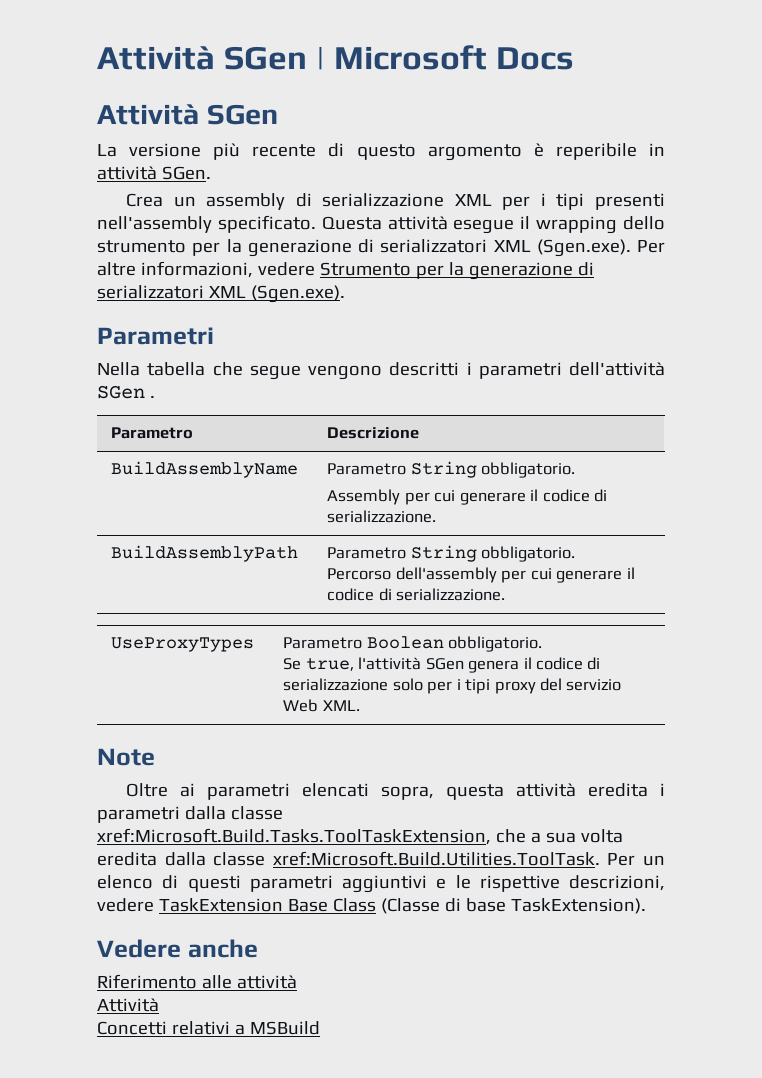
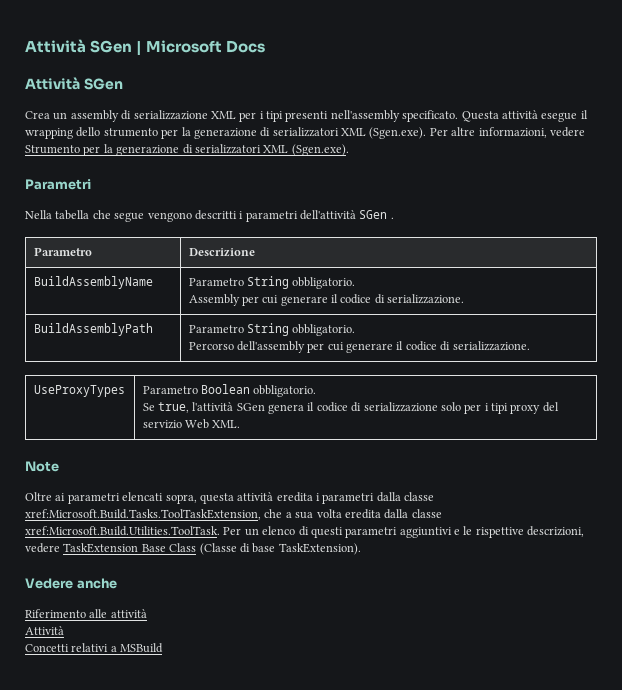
- La versione più recente di questo argomento è reperibile in attività SGen.

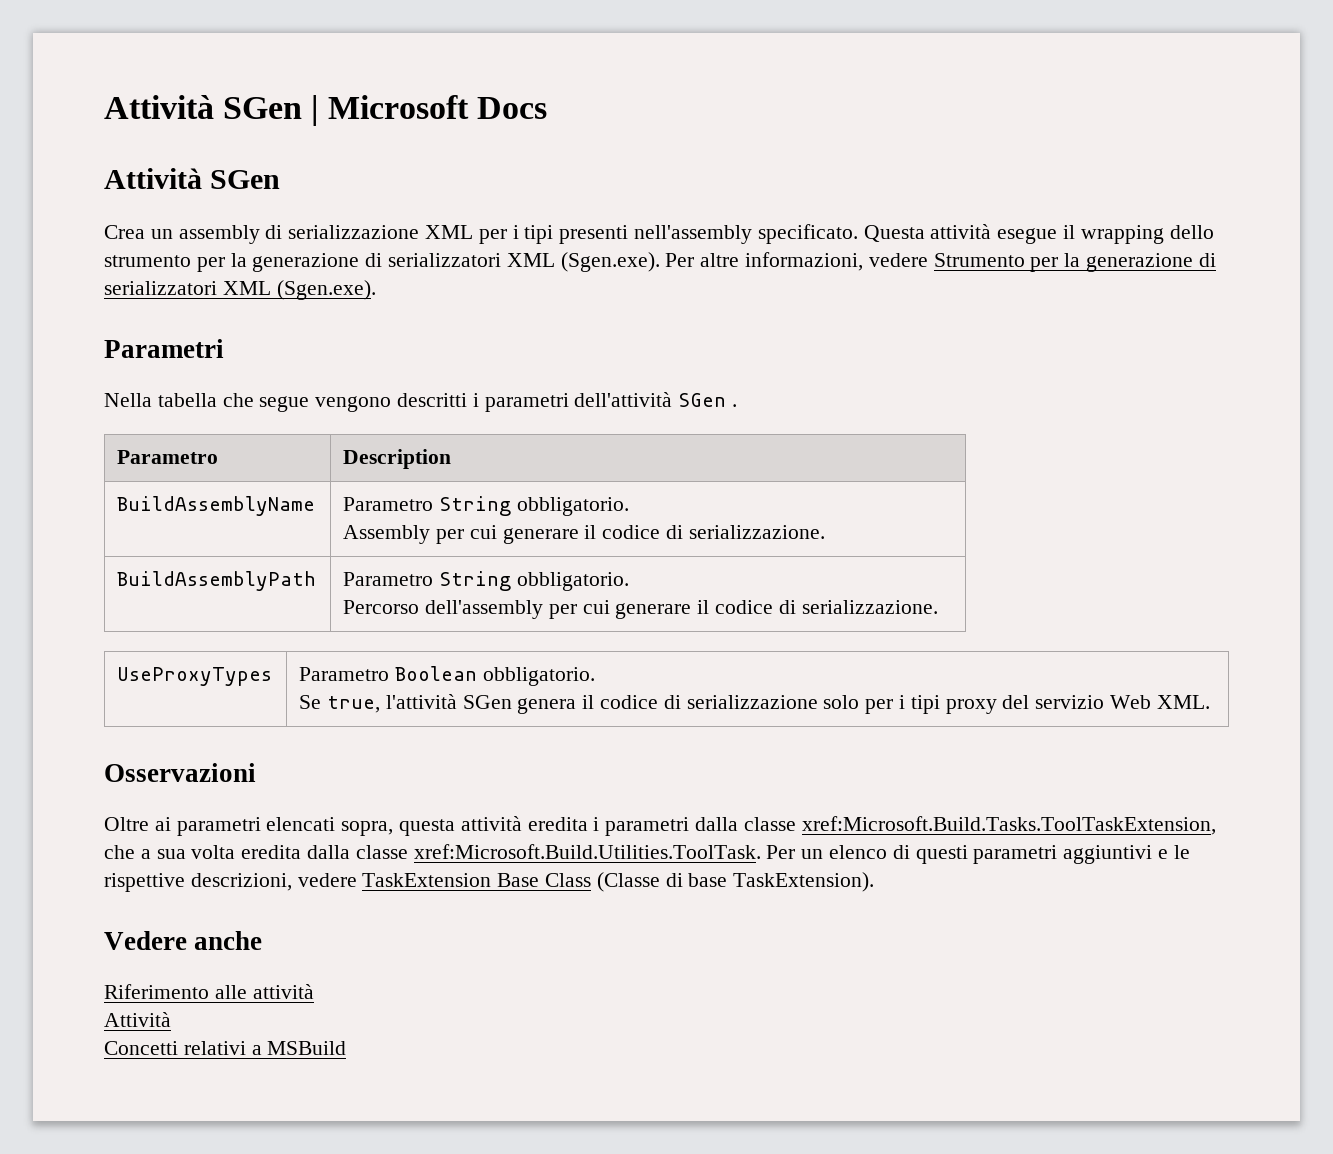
- Parametro | Descrizione
+ Parametro | Description
- Note
+ Osservazioni

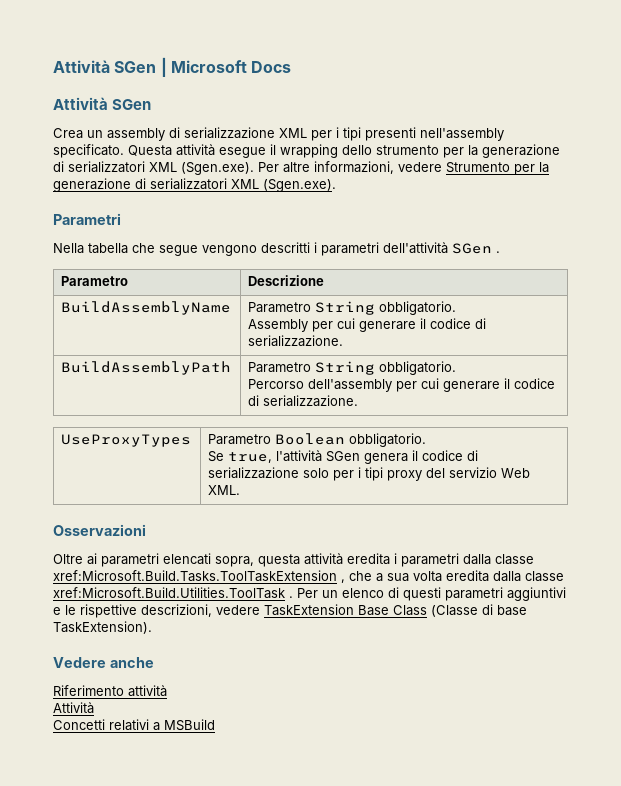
- Parametro | Description
+ Parametro | Descrizione
- Oltre ai parametri elencati sopra, questa attività eredita i parametri dalla classe xref:Microsoft.Build.Tasks.ToolTaskExtension, che a sua volta eredita dalla classe xref:Microsoft.Build.Utilities.ToolTask. Per un elenco di questi parametri aggiuntivi e le rispettive descrizioni, vedere TaskExtension Base Class (Classe di base TaskExtension).
+ Oltre ai parametri elencati sopra, questa attività eredita i parametri dalla classe xref:Microsoft.Build.Tasks.ToolTaskExtension , che a sua volta eredita dalla classe xref:Microsoft.Build.Utilities.ToolTask . Per un elenco di questi parametri aggiuntivi e le rispettive descrizioni, vedere TaskExtension Base Class (Classe di base TaskExtension).
- Riferimento alle attività
+ Riferimento attività

